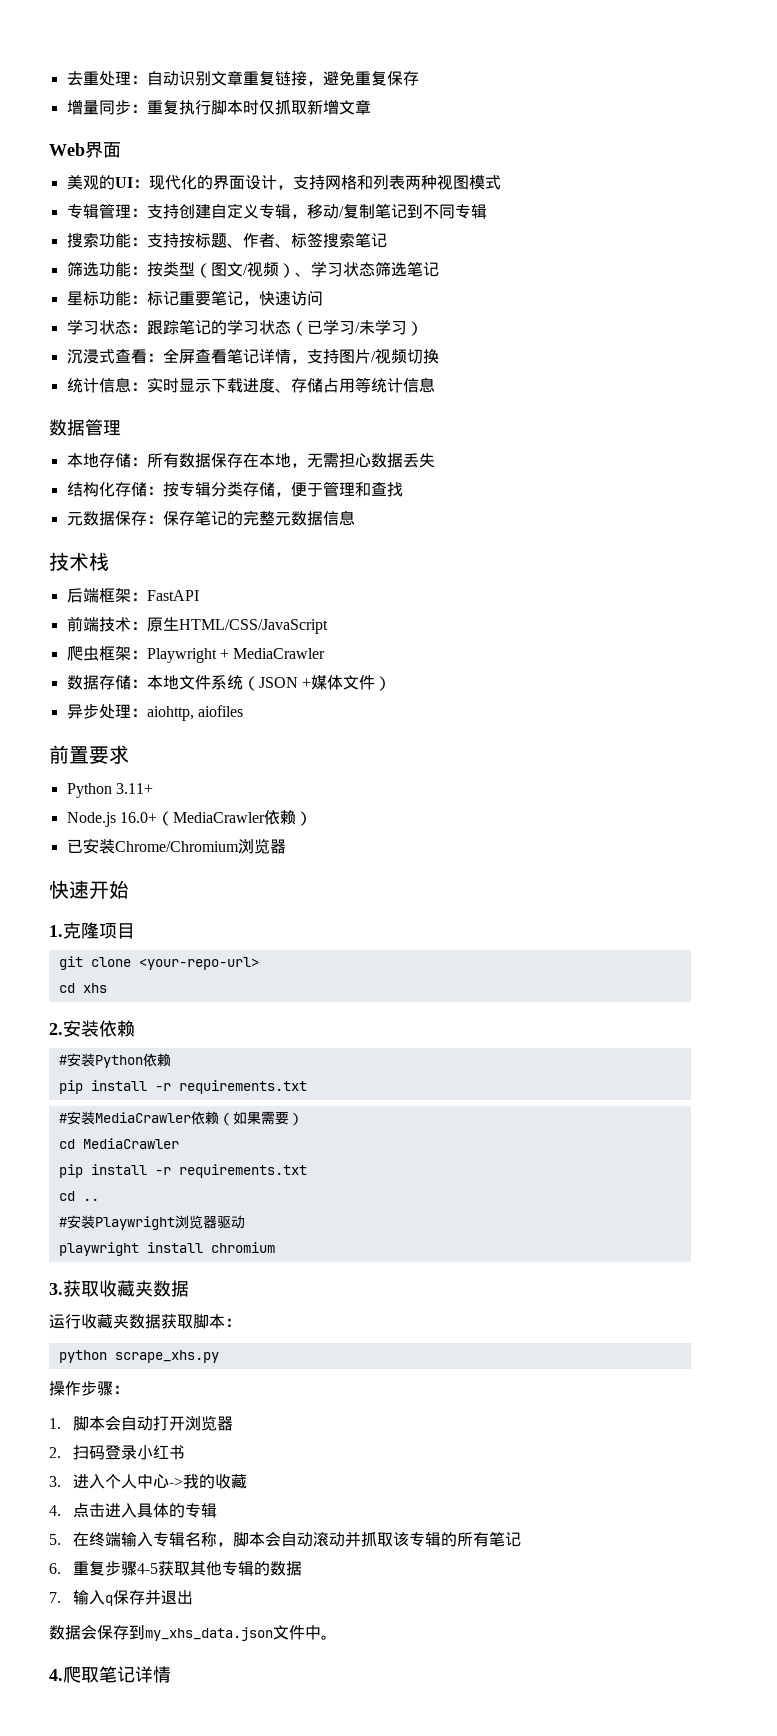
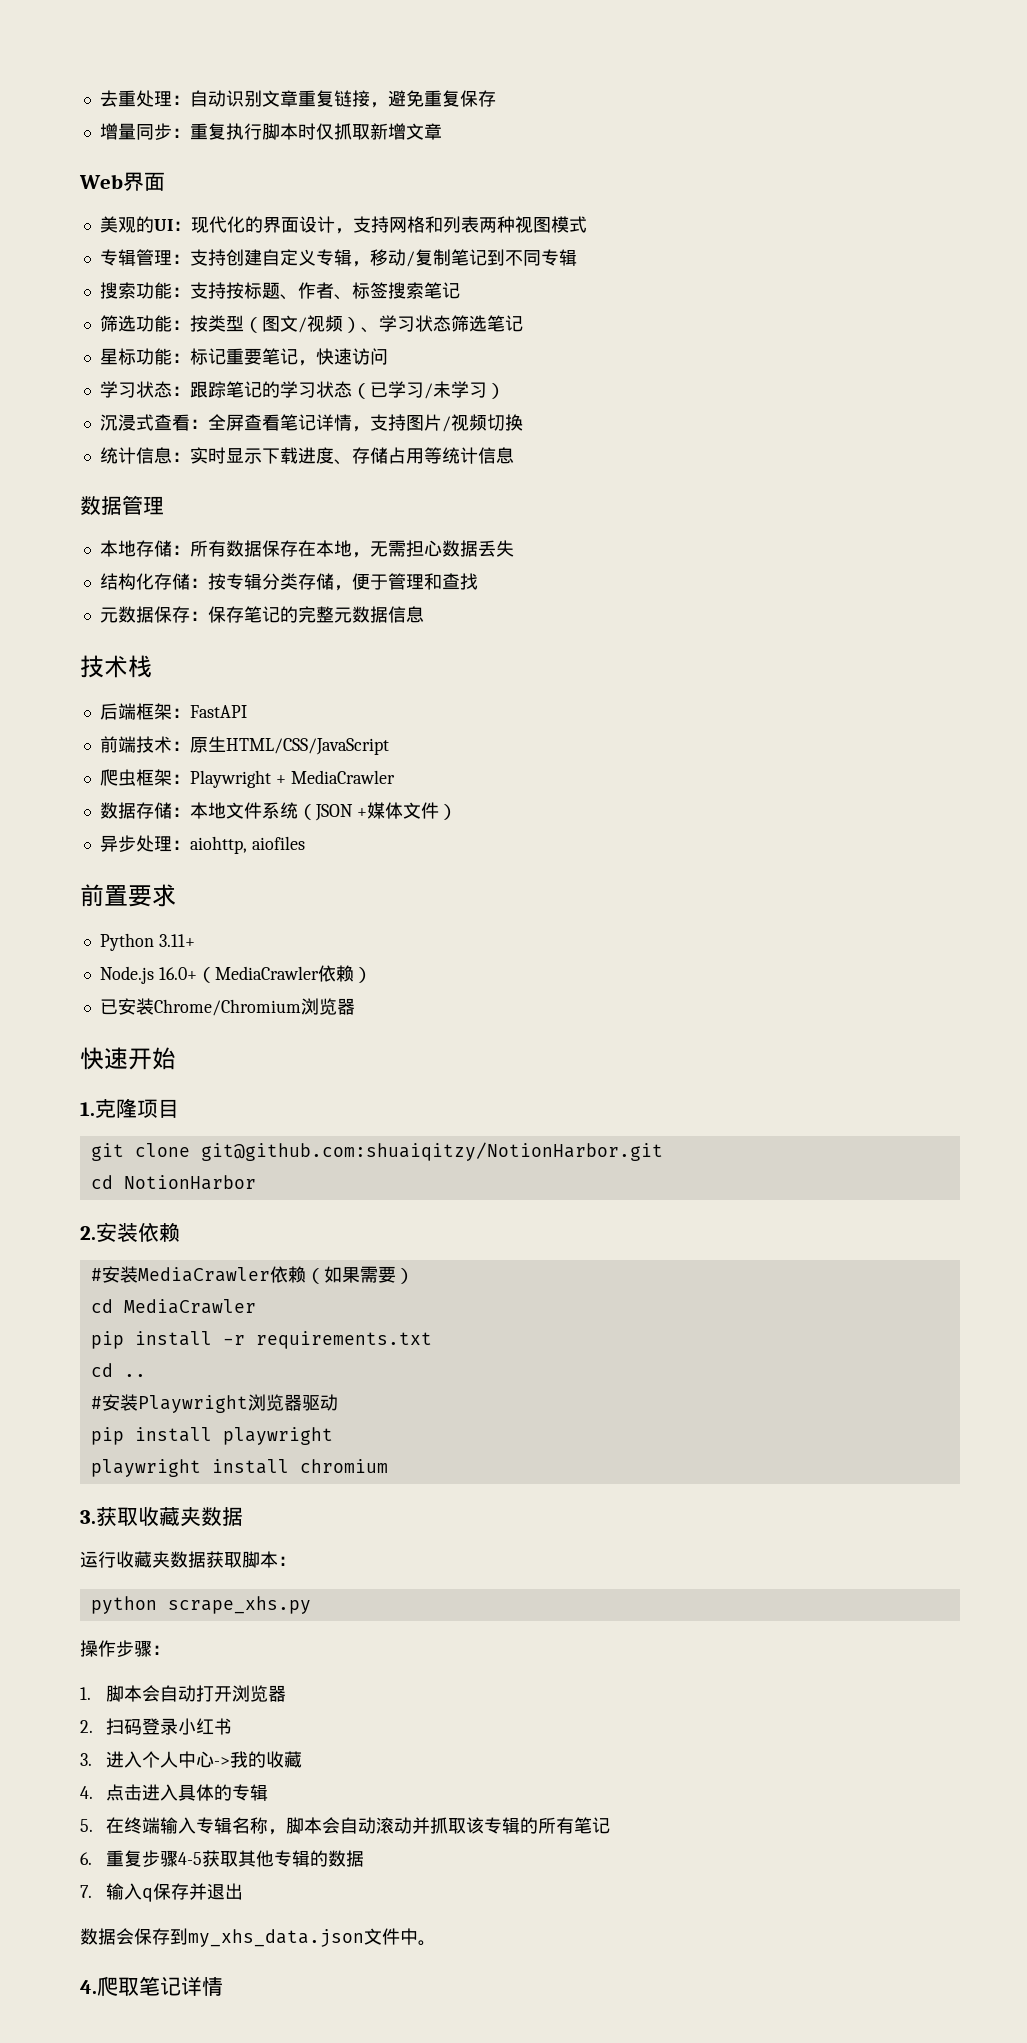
- git clone <your-repo-url>
- cd xhs
+ git clone git@github.com:shuaiqitzy/NotionHarbor.git
+ cd NotionHarbor
- #安装Python依赖
- pip install -r requirements.txt
+ pip install playwright

